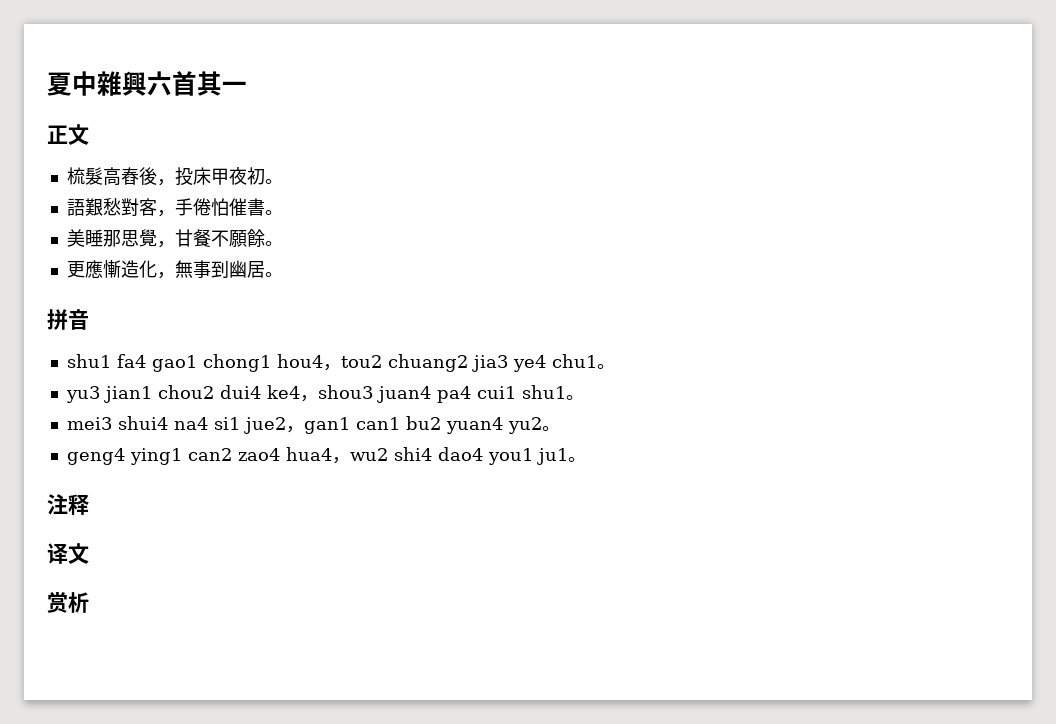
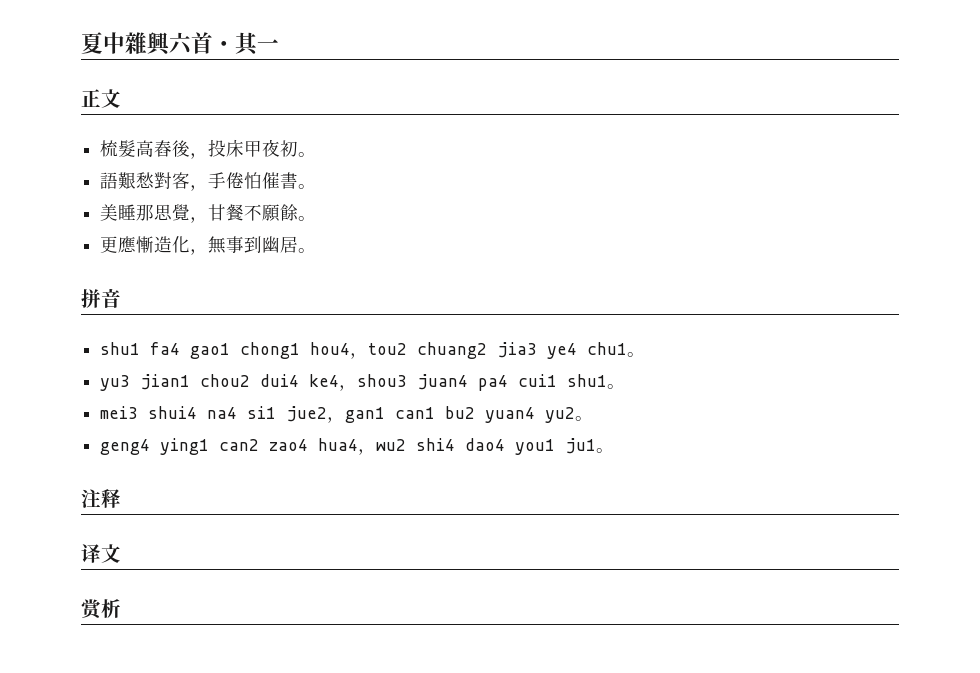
- 夏中雜興六首其一
+ 夏中雜興六首・其一

